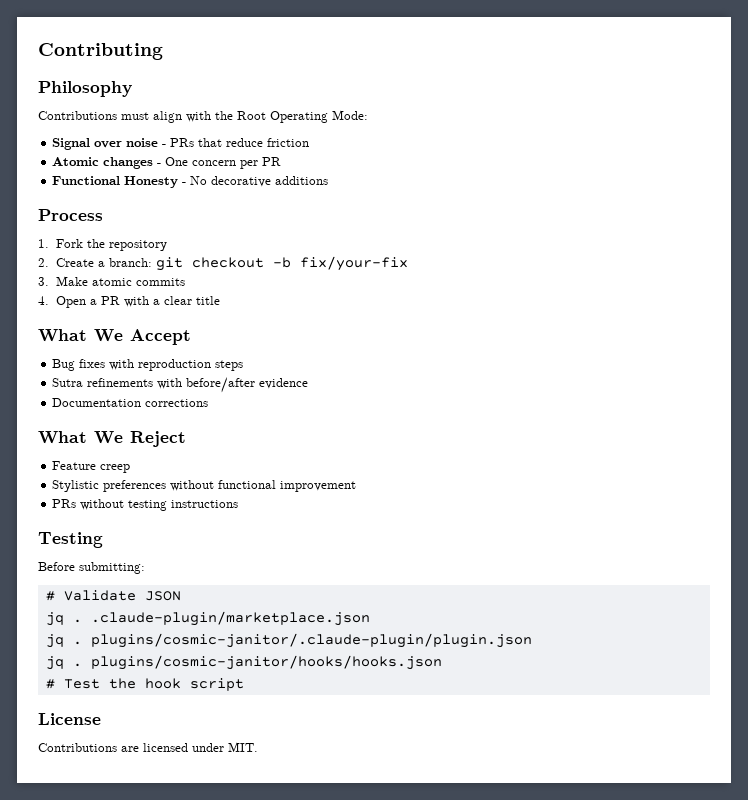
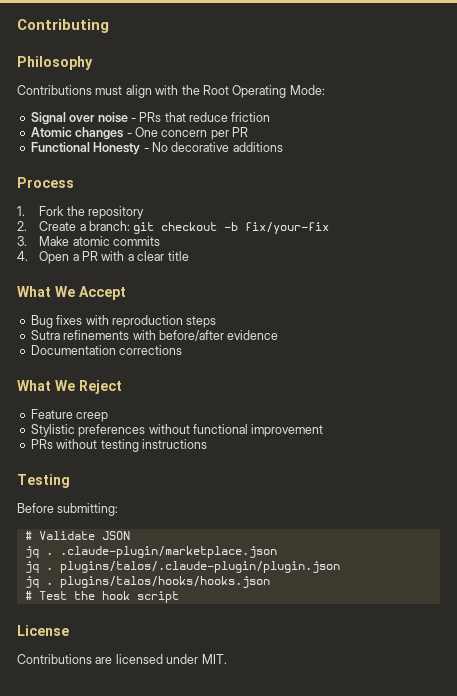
- jq . plugins/cosmic-janitor/.claude-plugin/plugin.json
- jq . plugins/cosmic-janitor/hooks/hooks.json
+ jq . plugins/talos/.claude-plugin/plugin.json
+ jq . plugins/talos/hooks/hooks.json

